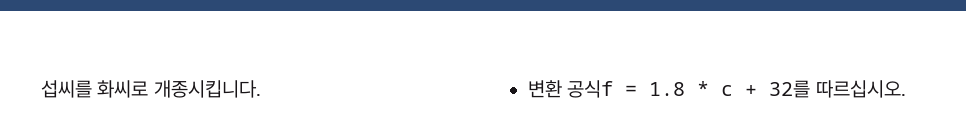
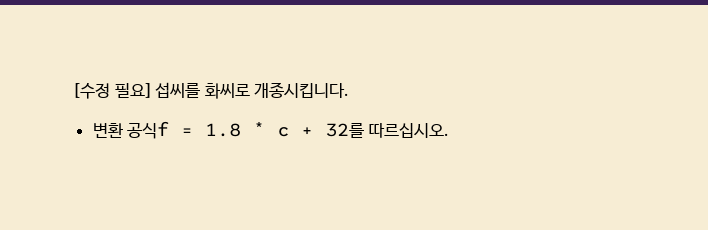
- 섭씨를 화씨로 개종시킵니다.
+ [수정 필요] 섭씨를 화씨로 개종시킵니다.

